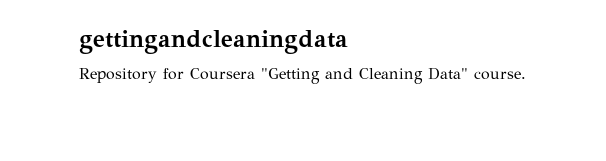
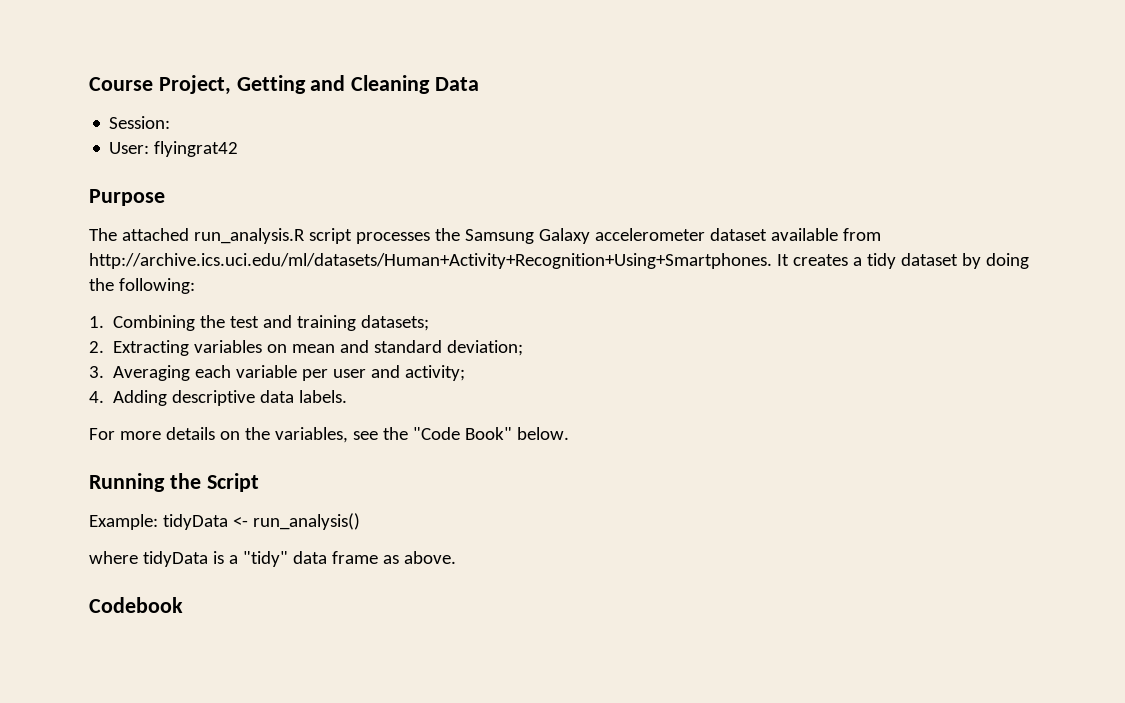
- gettingandcleaningdata
- Repository for Coursera "Getting and Cleaning Data" course.
+ Course Project, Getting and Cleaning Data
+ Session:
+ User: flyingrat42
+ Purpose
+ The attached run_analysis.R script processes the Samsung Galaxy accelerometer dataset available from http://archive.ics.uci.edu/ml/datasets/Human+Activity+Recognition+Using+Smartphones. It creates a tidy dataset by doing the following:
+ 1. Combining the test and training datasets;
+ 2. Extracting variables on mean and standard deviation;
+ 3. Averaging each variable per user and activity;
+ 4. Adding descriptive data labels.
+ For more details on the variables, see the "Code Book" below.
+ Running the Script
+ Example: tidyData <- run_analysis()
+ where tidyData is a "tidy" data frame as above.
+ Codebook

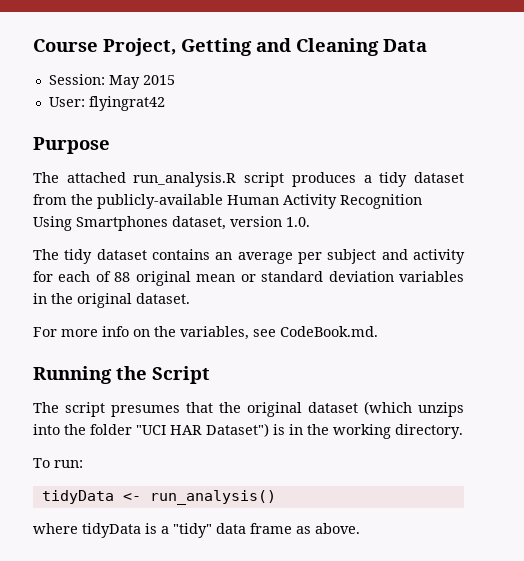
- Session:
+ Session: May 2015
- The attached run_analysis.R script processes the Samsung Galaxy accelerometer dataset available from http://archive.ics.uci.edu/ml/datasets/Human+Activity+Recognition+Using+Smartphones. It creates a tidy dataset by doing the following:
- 1. Combining the test and training datasets;
- 2. Extracting variables on mean and standard deviation;
- 3. Averaging each variable per user and activity;
- 4. Adding descriptive data labels.
+ The attached run_analysis.R script produces a tidy dataset from the publicly-available Human Activity Recognition Using Smartphones dataset, version 1.0.
+ The tidy dataset contains an average per subject and activity for each of 88 original mean or standard deviation variables in the original dataset.
- For more details on the variables, see the "Code Book" below.
+ For more info on the variables, see CodeBook.md.
- Example: tidyData <- run_analysis()
+ The script presumes that the original dataset (which unzips into the folder "UCI HAR Dataset") is in the working directory.
+ To run:
+ tidyData <- run_analysis()
- Codebook

